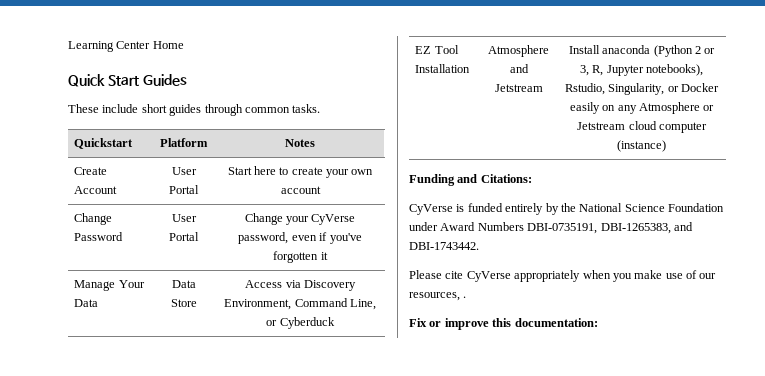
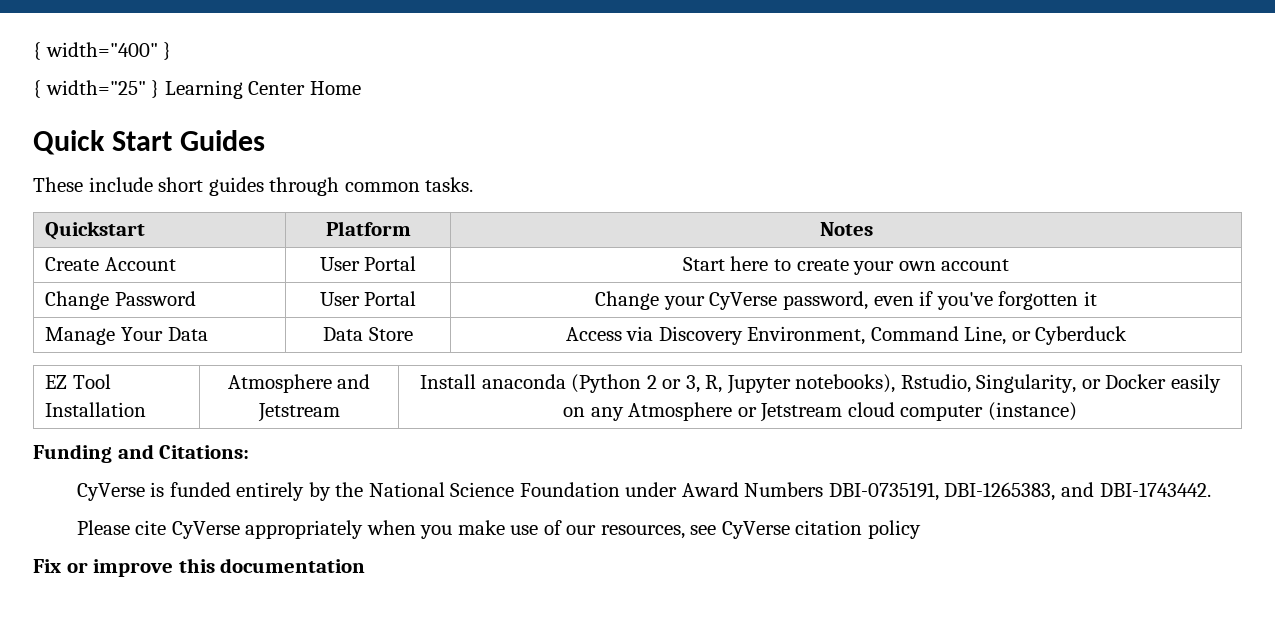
- Learning Center Home
+ { width="400" }
+ { width="25" } Learning Center Home
- Please cite CyVerse appropriately when you make use of our resources, .
+ Please cite CyVerse appropriately when you make use of our resources, see CyVerse citation policy
- Fix or improve this documentation:
+ Fix or improve this documentation

